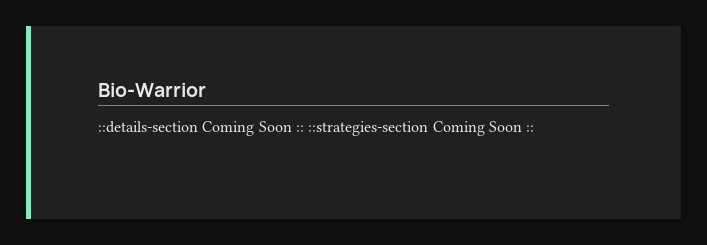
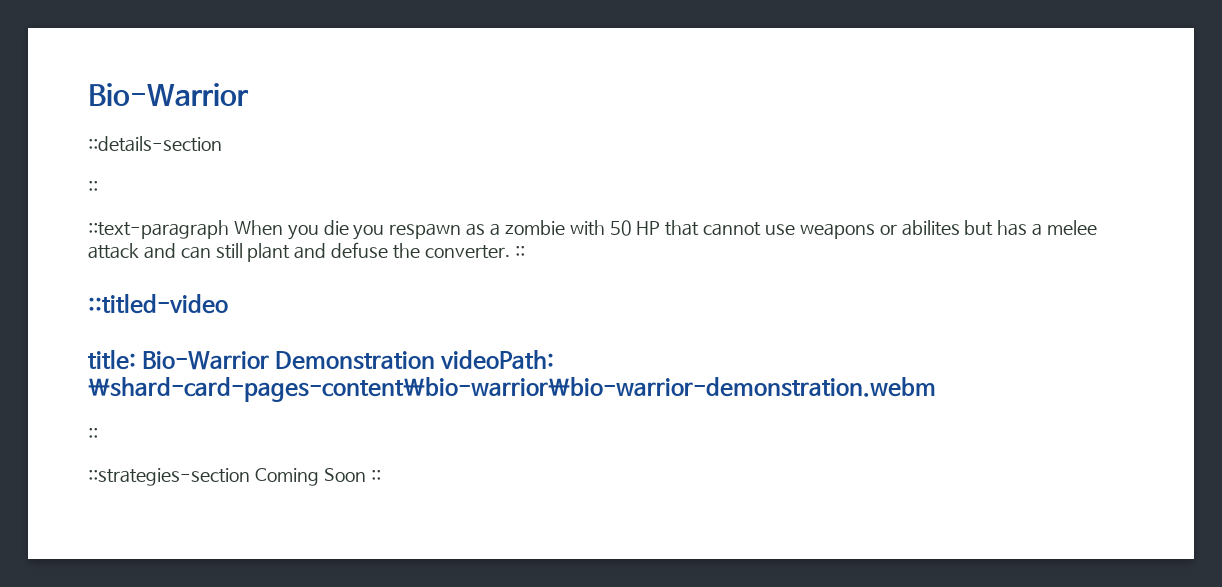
- ::details-section Coming Soon :: ::strategies-section Coming Soon ::
+ ::details-section
+ ::
+ ::text-paragraph When you die you respawn as a zombie with 50 HP that cannot use weapons or abilites but has a melee attack and can still plant and defuse the converter. ::
+ ::titled-video
+ title: Bio-Warrior Demonstration videoPath: \shard-card-pages-content\bio-warrior\bio-warrior-demonstration.webm
+ ::
+ ::strategies-section Coming Soon ::

